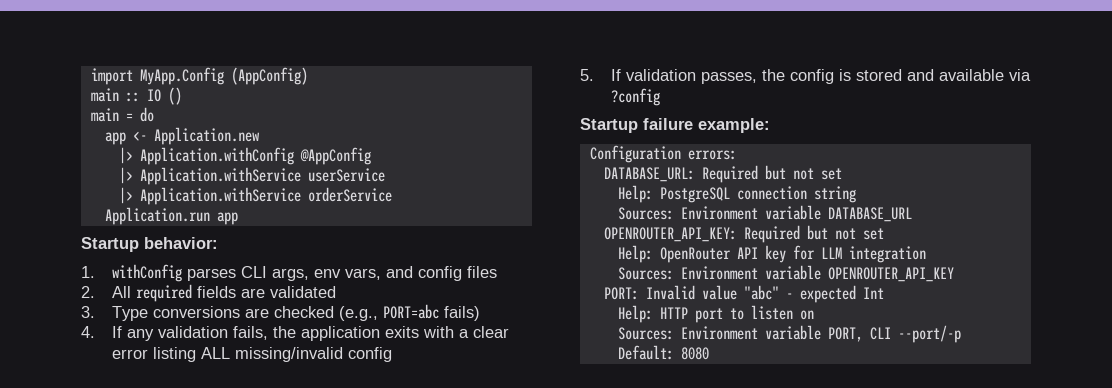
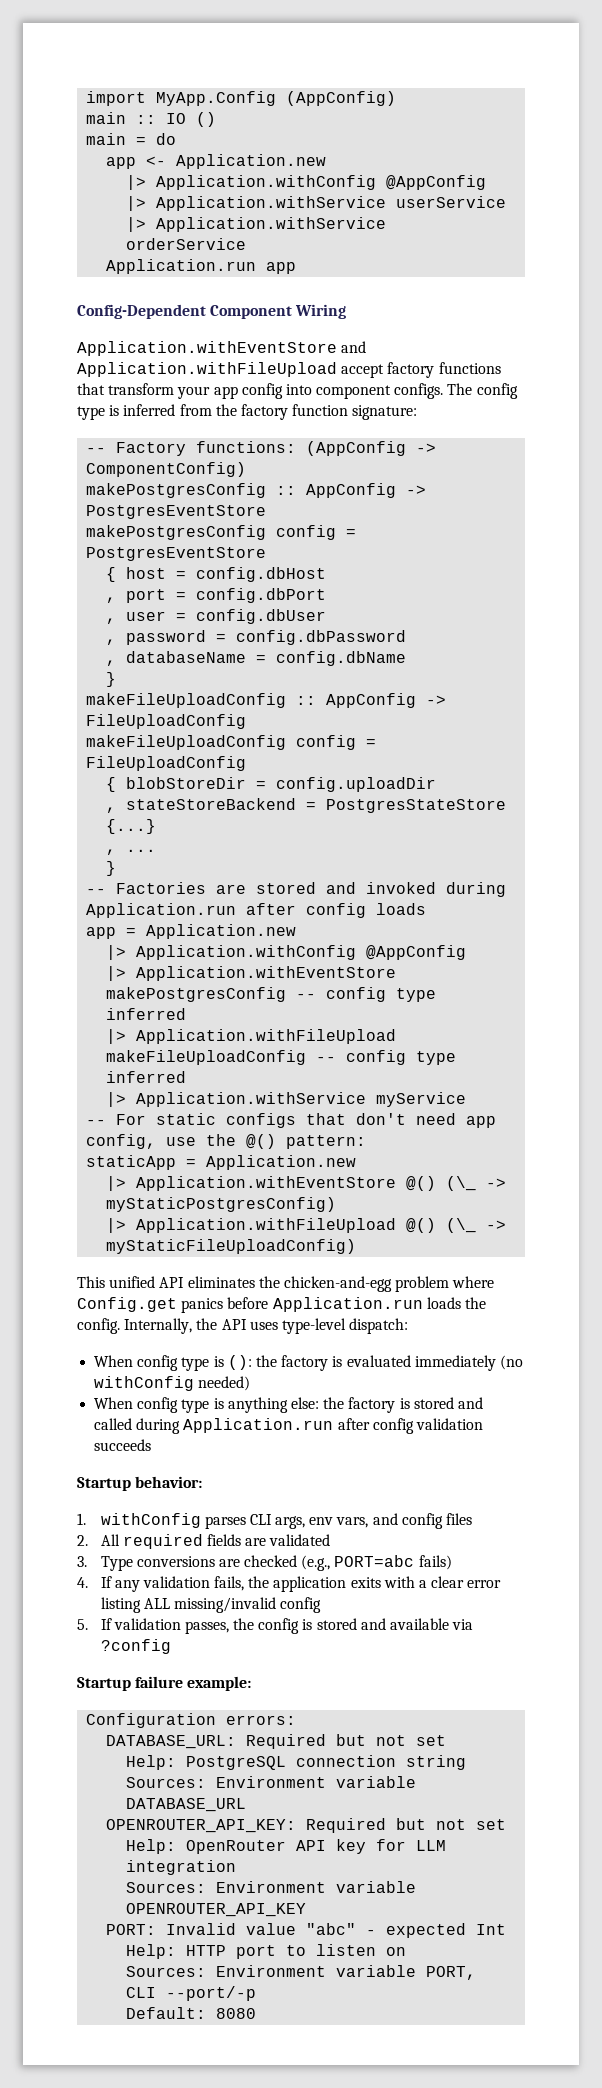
+ Config-Dependent Component Wiring
+ Application.withEventStore and Application.withFileUpload accept factory functions that transform your app config into component configs. The config type is inferred from the factory function signature:
+ -- Factory functions: (AppConfig -> ComponentConfig)
+ makePostgresConfig :: AppConfig -> PostgresEventStore
+ makePostgresConfig config = PostgresEventStore
+ { host = config.dbHost
+ , port = config.dbPort
+ , user = config.dbUser
+ , password = config.dbPassword
+ , databaseName = config.dbName
+ }
+ makeFileUploadConfig :: AppConfig -> FileUploadConfig
+ makeFileUploadConfig config = FileUploadConfig
+ { blobStoreDir = config.uploadDir
+ , stateStoreBackend = PostgresStateStore {...}
+ , ...
+ }
+ -- Factories are stored and invoked during Application.run after config loads
+ app = Application.new
+ |> Application.withConfig @AppConfig
+ |> Application.withEventStore makePostgresConfig -- config type inferred
+ |> Application.withFileUpload makeFileUploadConfig -- config type inferred
+ |> Application.withService myService
+ -- For static configs that don't need app config, use the @() pattern:
+ staticApp = Application.new
+ |> Application.withEventStore @() (\_ -> myStaticPostgresConfig)
+ |> Application.withFileUpload @() (\_ -> myStaticFileUploadConfig)
+ This unified API eliminates the chicken-and-egg problem where Config.get panics before Application.run loads the config. Internally, the API uses type-level dispatch:
+ When config type is (): the factory is evaluated immediately (no withConfig needed)
+ When config type is anything else: the factory is stored and called during Application.run after config validation succeeds

